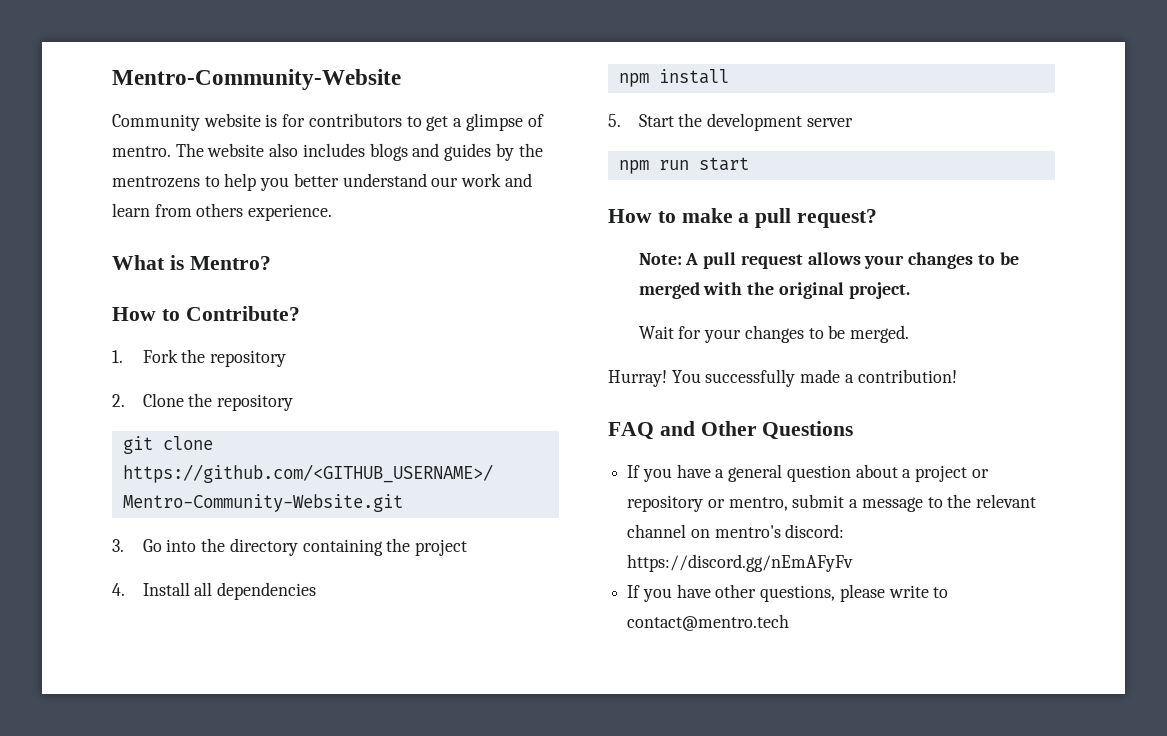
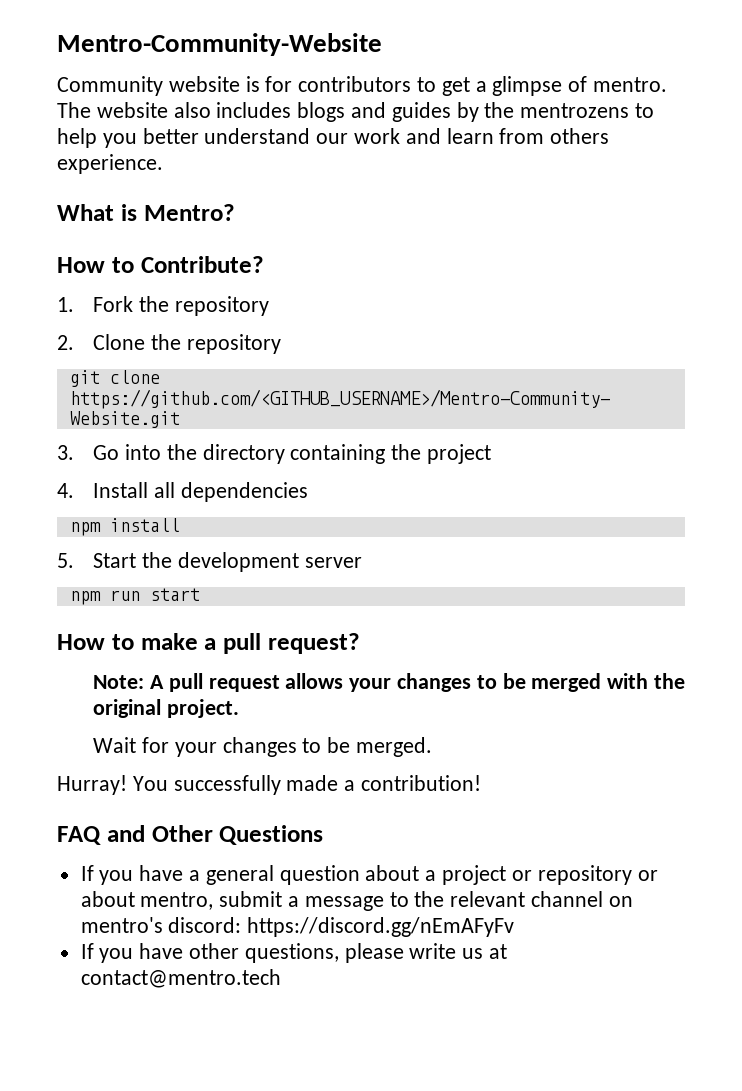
- If you have a general question about a project or repository or mentro, submit a message to the relevant channel on mentro's discord: https://discord.gg/nEmAFyFv
+ If you have a general question about a project or repository or about mentro, submit a message to the relevant channel on mentro's discord: https://discord.gg/nEmAFyFv
- If you have other questions, please write to contact@mentro.tech
+ If you have other questions, please write us at contact@mentro.tech

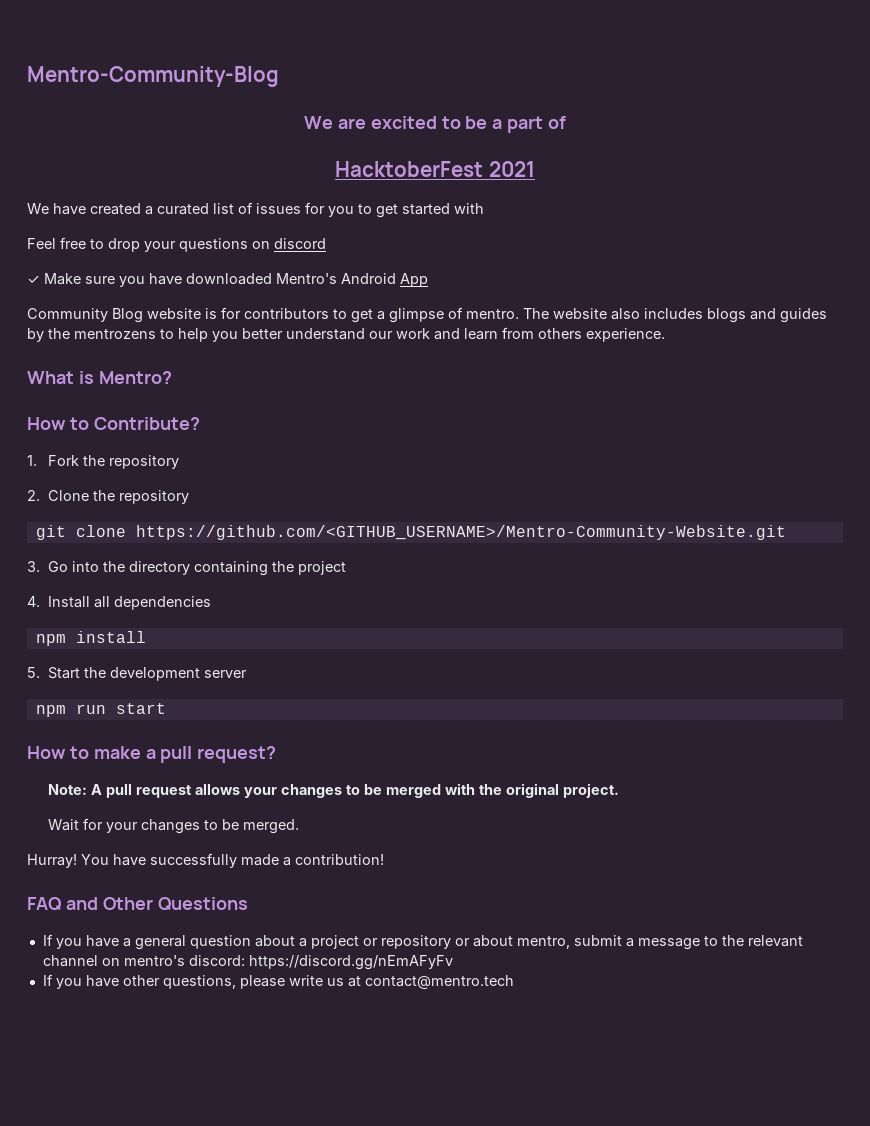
- Mentro-Community-Website
+ Mentro-Community-Blog
+ We are excited to be a part of
+ HacktoberFest 2021
+ We have created a curated list of issues for you to get started with
+ Feel free to drop your questions on discord
+ ✓ Make sure you have downloaded Mentro's Android App
- Community website is for contributors to get a glimpse of mentro.
+ Community Blog website is for contributors to get a glimpse of mentro.
- You successfully made a contribution!
+ You have successfully made a contribution!

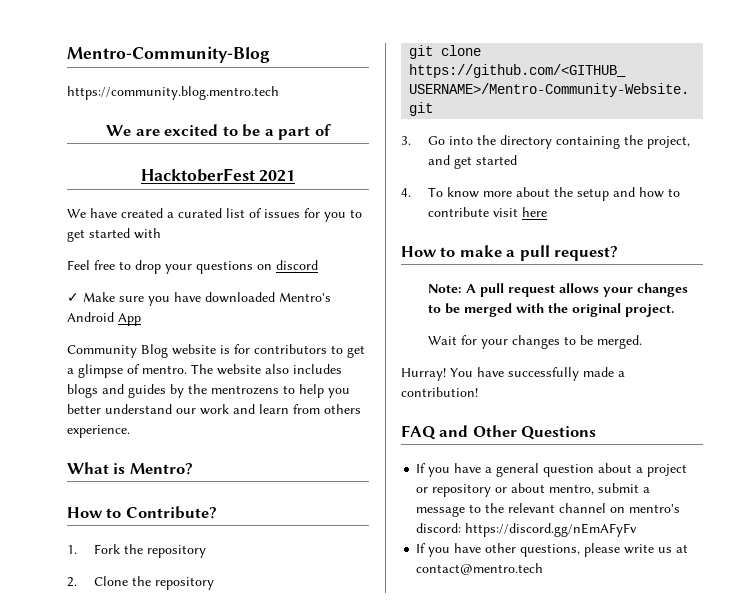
+ https://community.blog.mentro.tech
- 3. Go into the directory containing the project
- 4. Install all dependencies
- npm install
- 5. Start the development server
- npm run start
+ 3. Go into the directory containing the project, and get started
+ 4. To know more about the setup and how to contribute visit here

